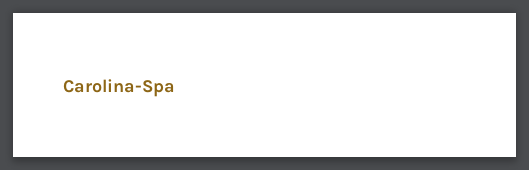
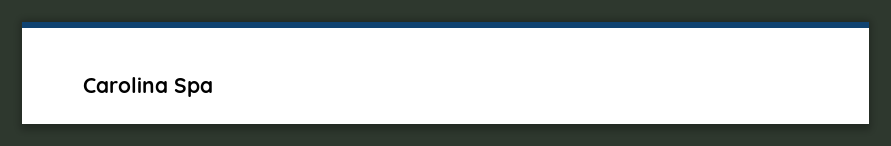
- Carolina-Spa
+ Carolina Spa

